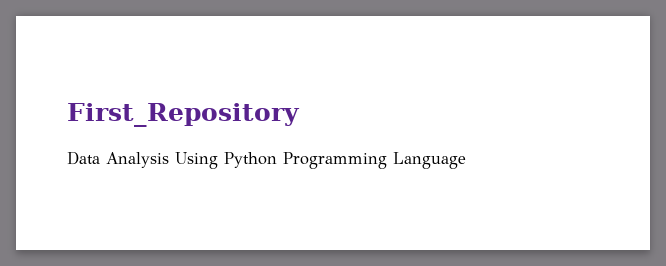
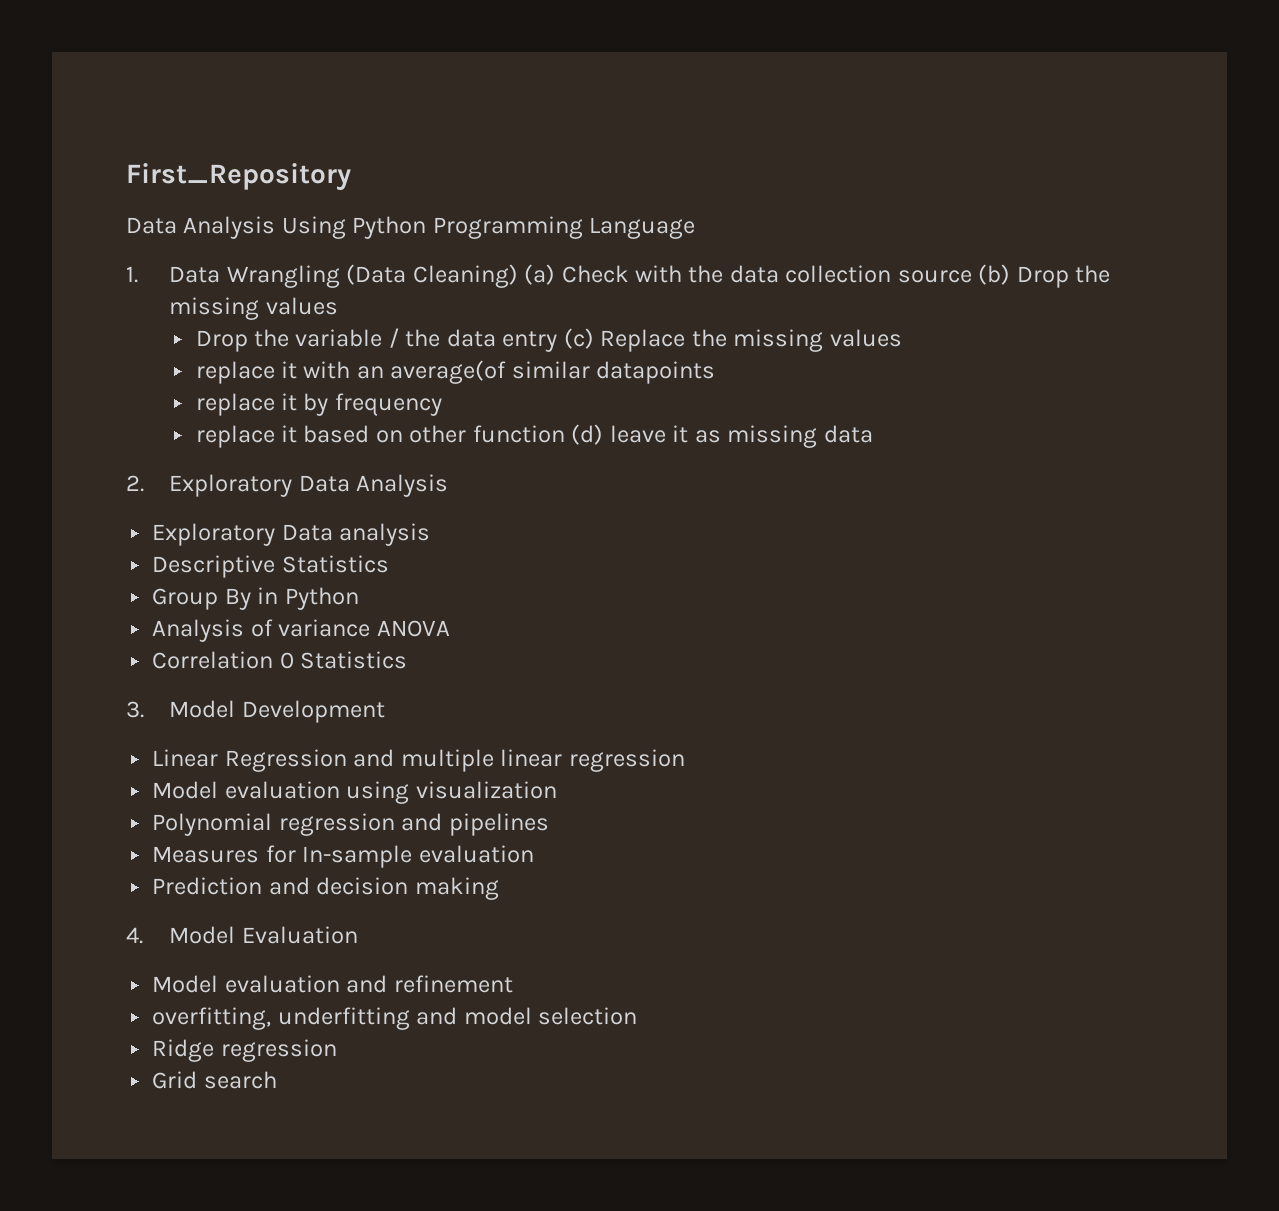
+ 1. Data Wrangling (Data Cleaning) (a) Check with the data collection source (b) Drop the missing values
+ Drop the variable / the data entry (c) Replace the missing values
+ replace it with an average(of similar datapoints
+ replace it by frequency
+ replace it based on other function (d) leave it as missing data
+ 2. Exploratory Data Analysis
+ Exploratory Data analysis
+ Descriptive Statistics
+ Group By in Python
+ Analysis of variance ANOVA
+ Correlation 0 Statistics
+ 3. Model Development
+ Linear Regression and multiple linear regression
+ Model evaluation using visualization
+ Polynomial regression and pipelines
+ Measures for In-sample evaluation
+ Prediction and decision making
+ 4. Model Evaluation
+ Model evaluation and refinement
+ overfitting, underfitting and model selection
+ Ridge regression
+ Grid search

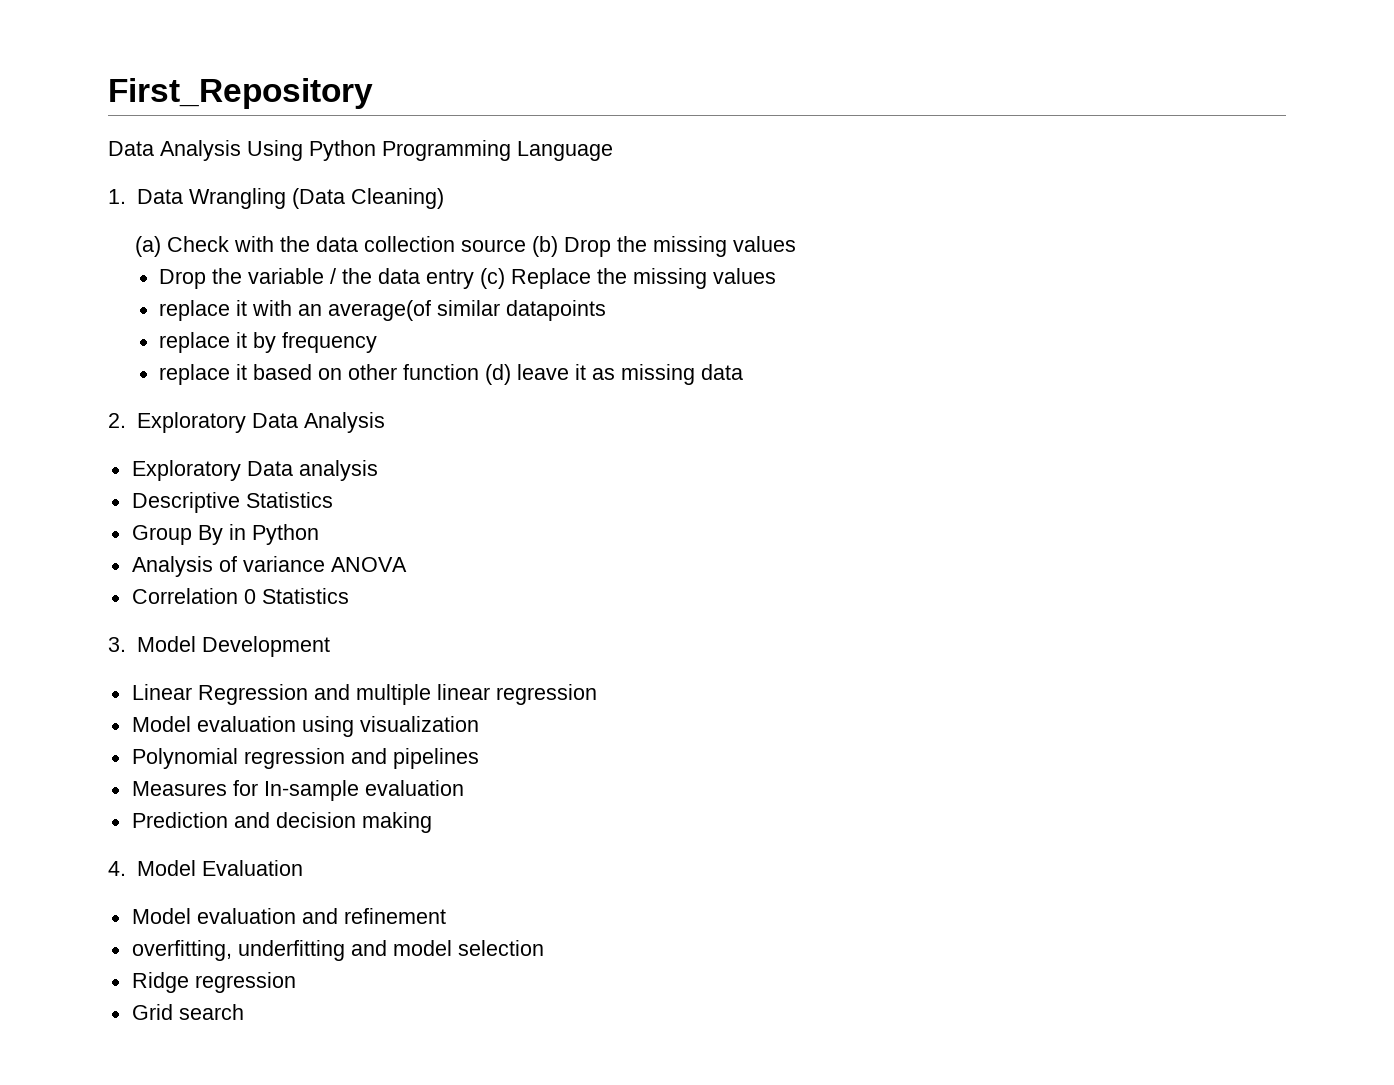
- 1. Data Wrangling (Data Cleaning) (a) Check with the data collection source (b) Drop the missing values
+ 1. Data Wrangling (Data Cleaning)
+ (a) Check with the data collection source (b) Drop the missing values

